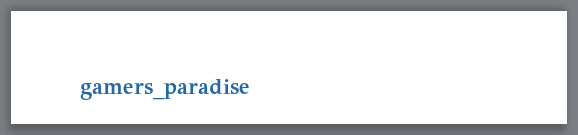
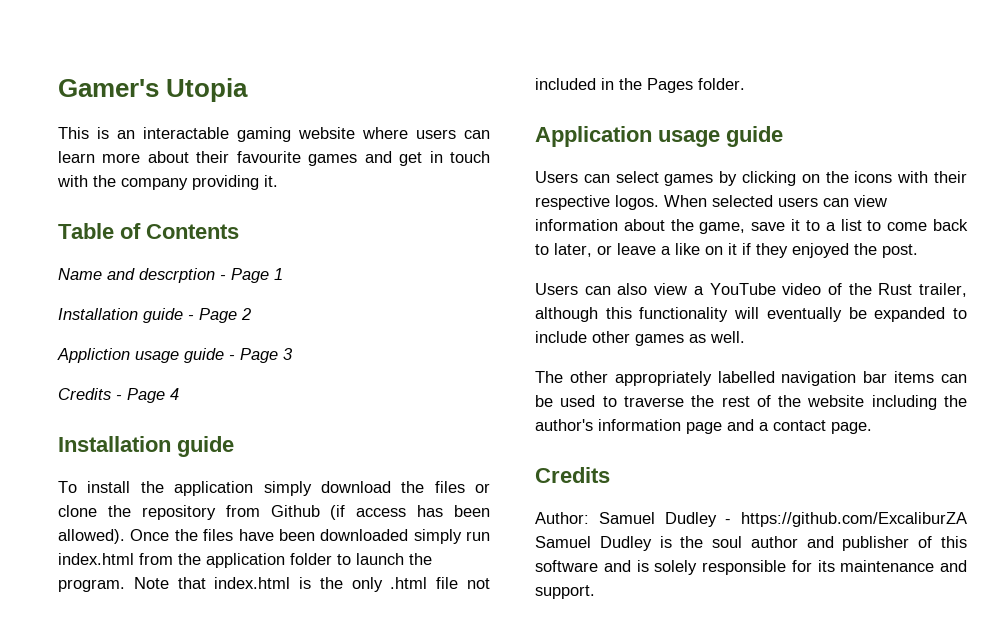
- gamers_paradise
+ Gamer's Utopia
+ This is an interactable gaming website where users can learn more about their favourite games and get in touch with the company providing it.
+ Table of Contents
+ Name and descrption - Page 1
+ Installation guide - Page 2
+ Appliction usage guide - Page 3
+ Credits - Page 4
+ Installation guide
+ To install the application simply download the files or clone the repository from Github (if access has been allowed). Once the files have been downloaded simply run index.html from the application folder to launch the program. Note that index.html is the only .html file not included in the Pages folder.
+ Application usage guide
+ Users can select games by clicking on the icons with their respective logos. When selected users can view information about the game, save it to a list to come back to later, or leave a like on it if they enjoyed the post.
+ Users can also view a YouTube video of the Rust trailer, although this functionality will eventually be expanded to include other games as well.
+ The other appropriately labelled navigation bar items can be used to traverse the rest of the website including the author's information page and a contact page.
+ Credits
+ Author: Samuel Dudley - https://github.com/ExcaliburZA Samuel Dudley is the soul author and publisher of this software and is solely responsible for its maintenance and support.

